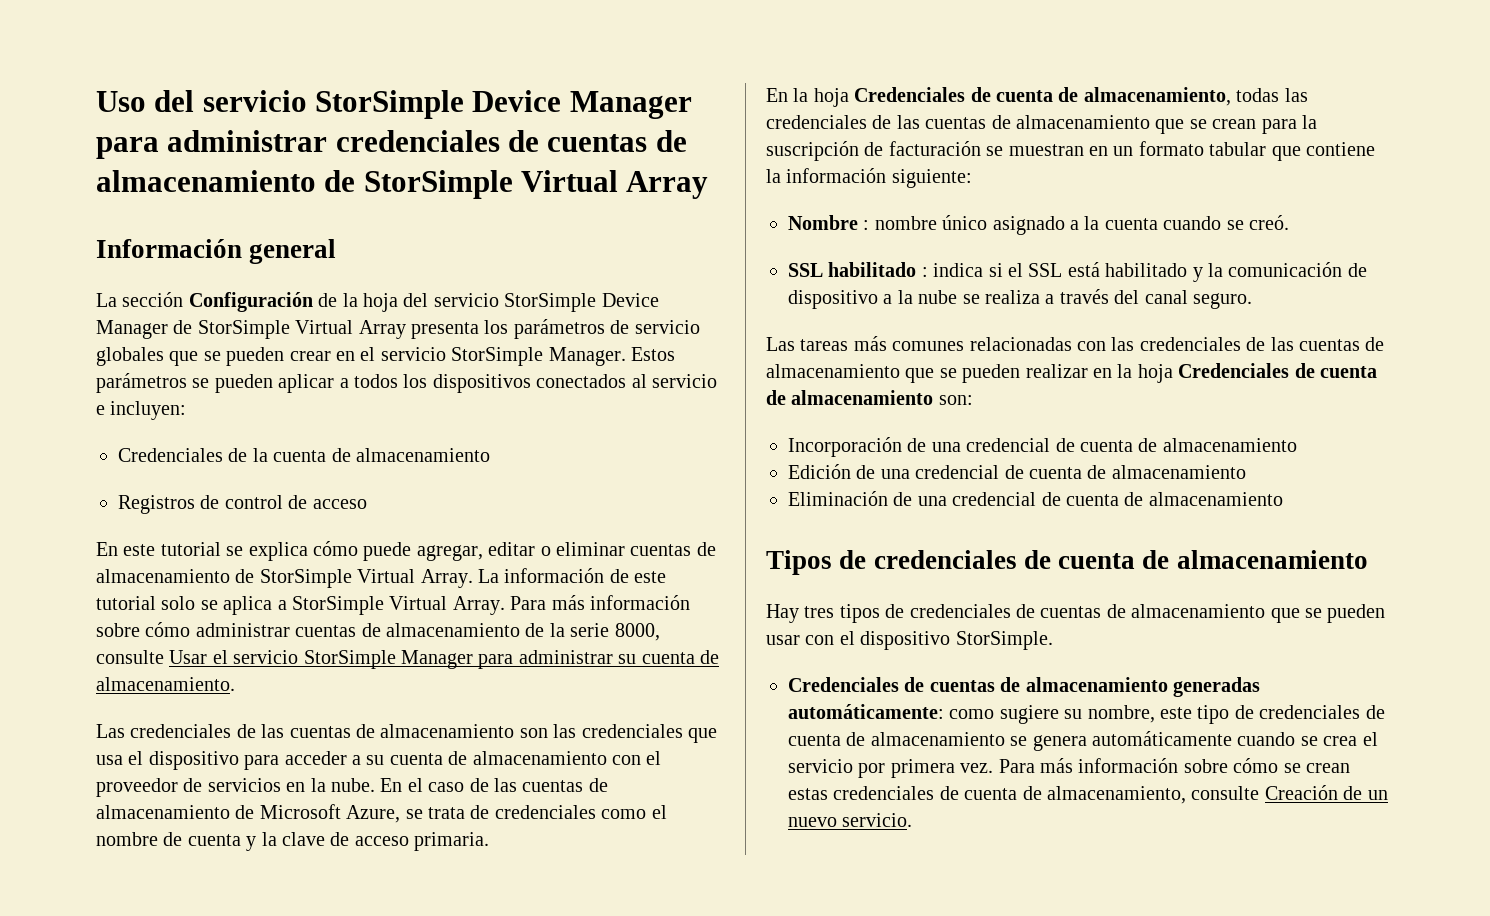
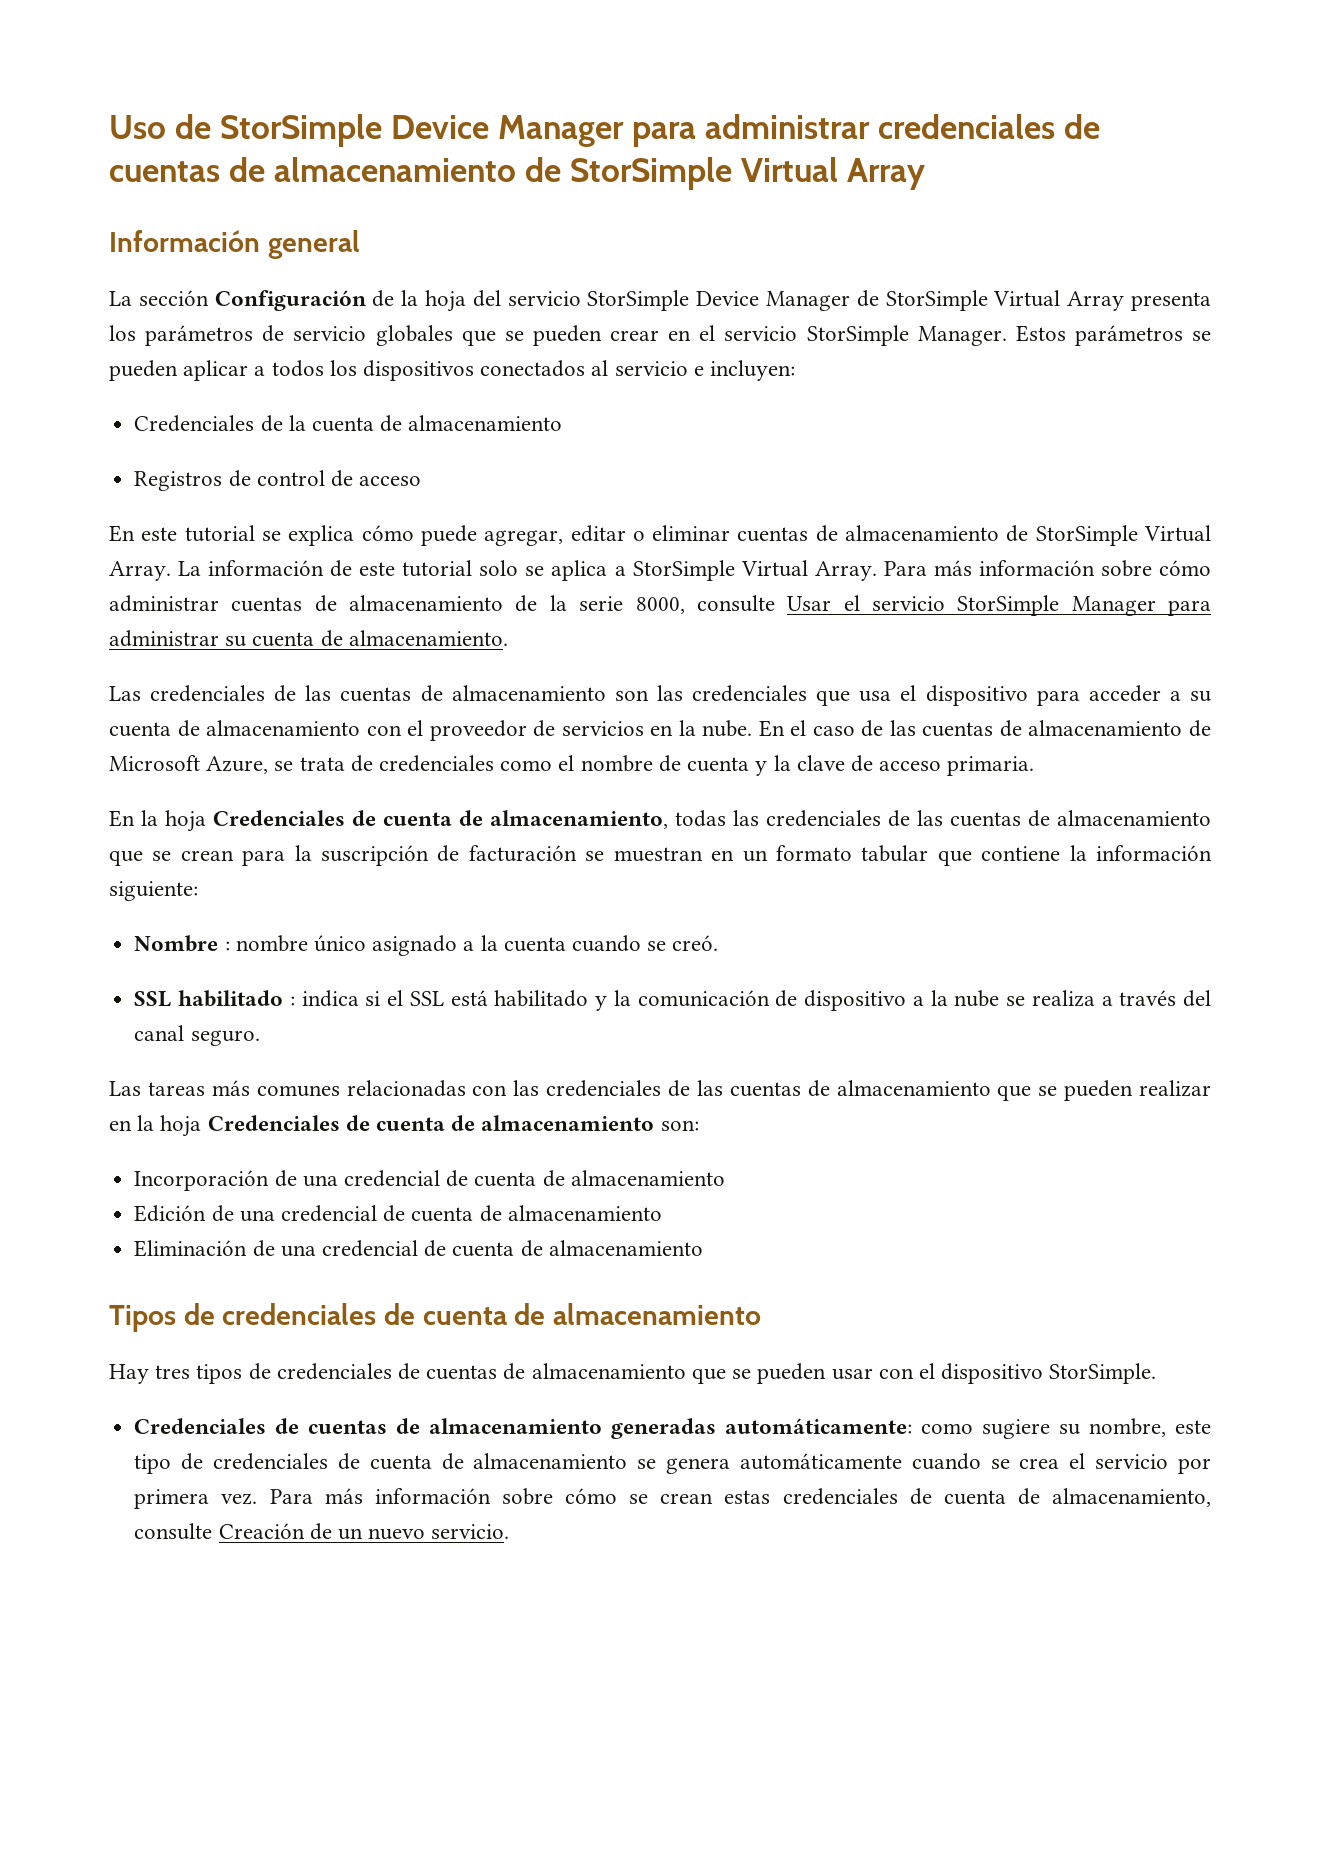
- Uso del servicio StorSimple Device Manager para administrar credenciales de cuentas de almacenamiento de StorSimple Virtual Array
+ Uso de StorSimple Device Manager para administrar credenciales de cuentas de almacenamiento de StorSimple Virtual Array

